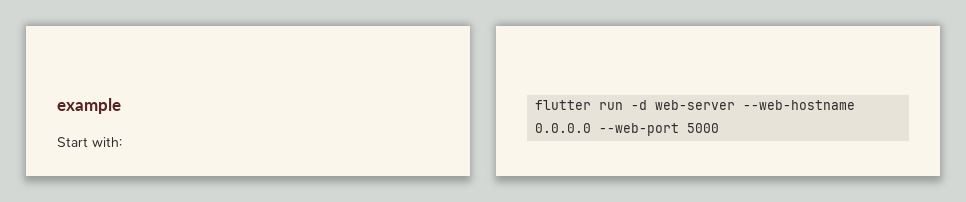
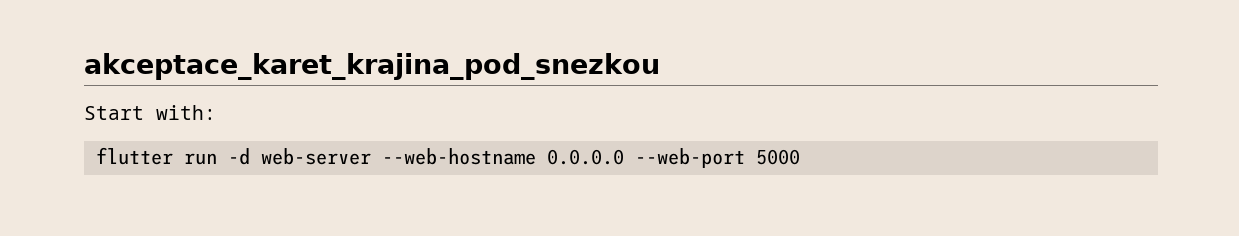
- example
+ akceptace_karet_krajina_pod_snezkou

